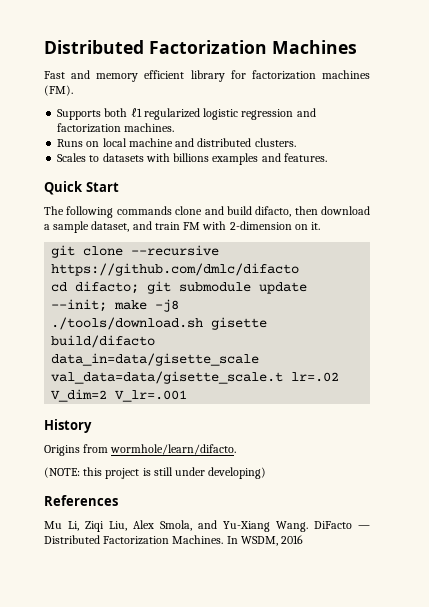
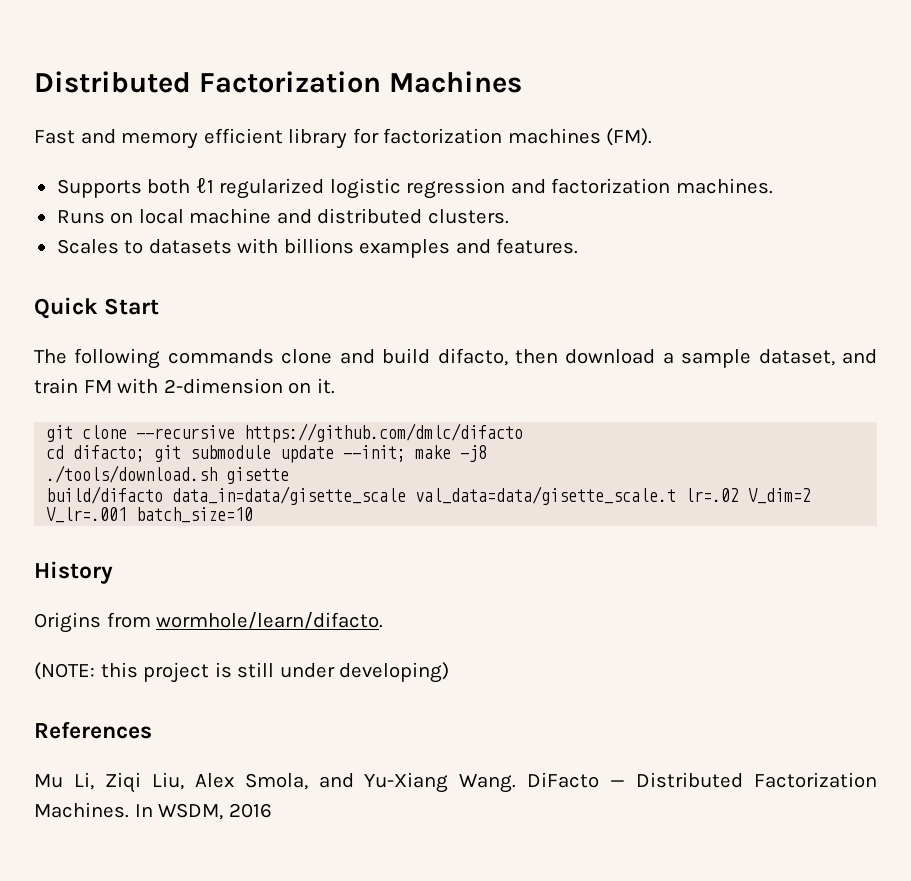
- build/difacto data_in=data/gisette_scale val_data=data/gisette_scale.t lr=.02 V_dim=2 V_lr=.001
+ build/difacto data_in=data/gisette_scale val_data=data/gisette_scale.t lr=.02 V_dim=2 V_lr=.001 batch_size=10

